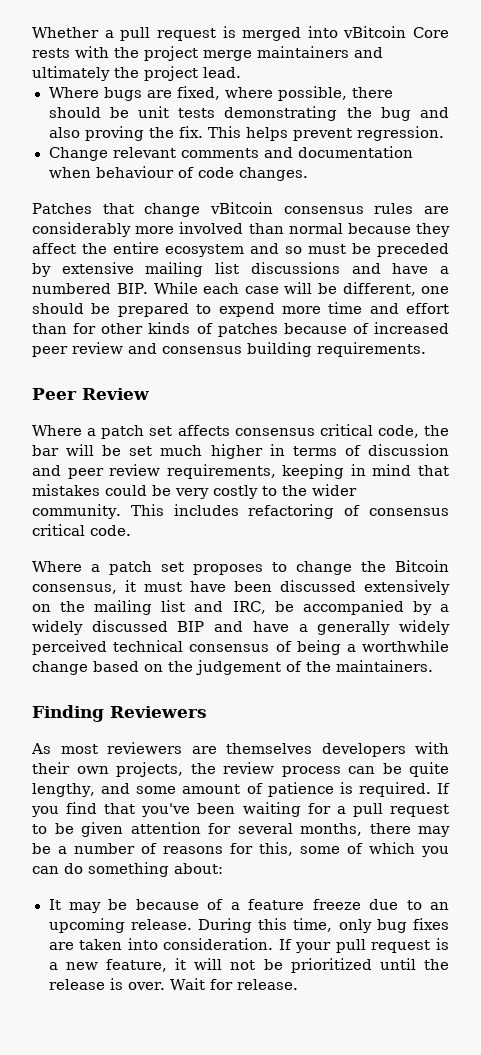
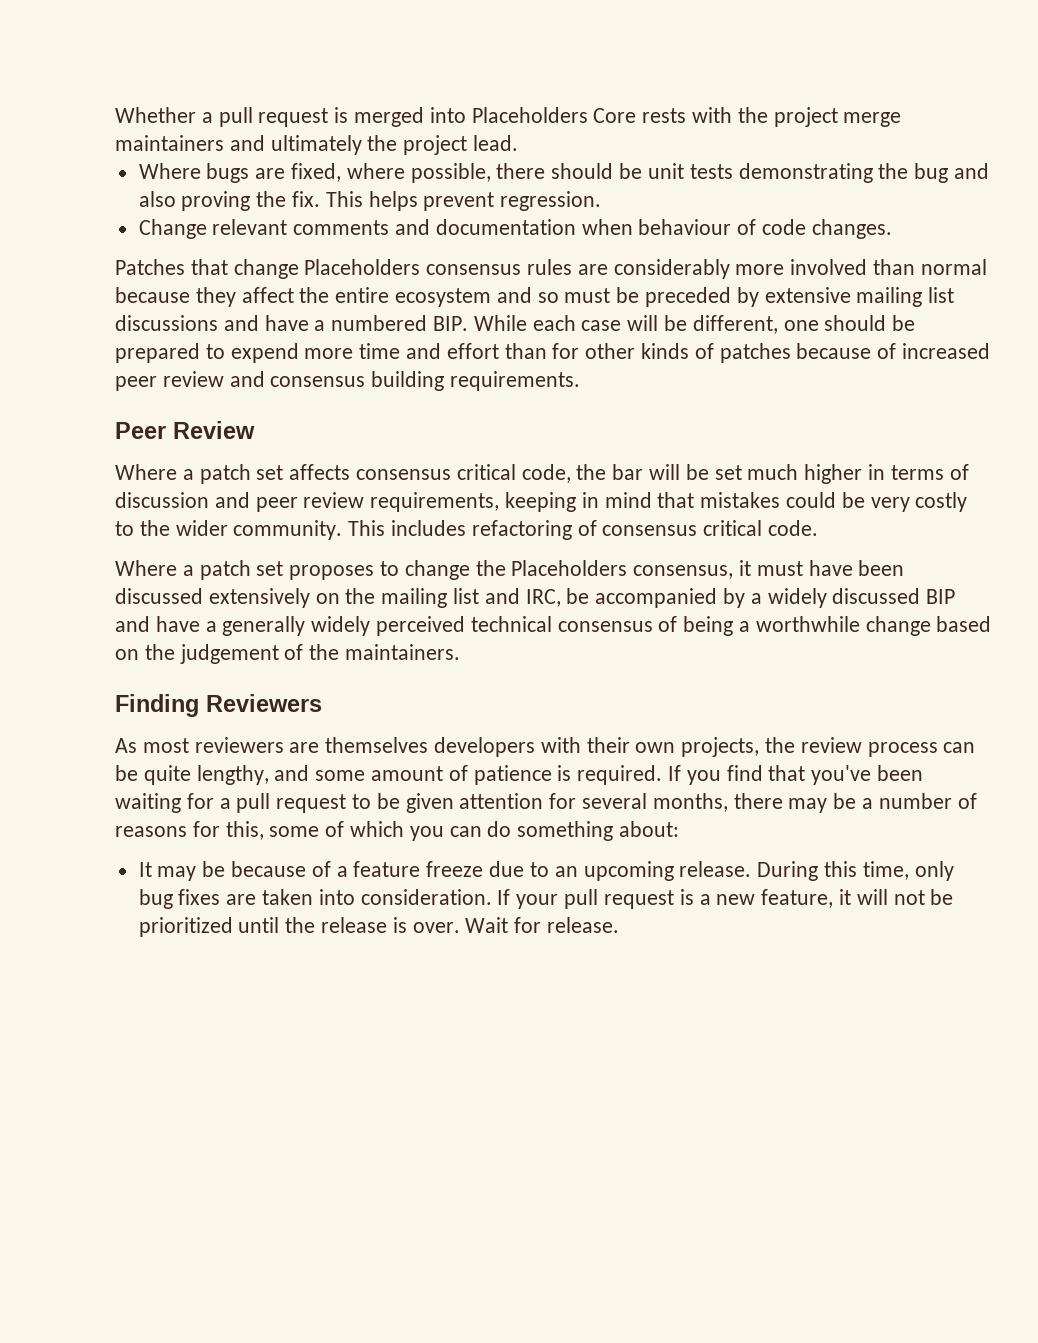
- Whether a pull request is merged into vBitcoin Core rests with the project merge maintainers and ultimately the project lead.
+ Whether a pull request is merged into Placeholders Core rests with the project merge maintainers and ultimately the project lead.
- Patches that change vBitcoin consensus rules are considerably more involved than normal because they affect the entire ecosystem and so must be preceded by extensive mailing list discussions and have a numbered BIP. While each case will be different, one should be prepared to expend more time and effort than for other kinds of patches because of increased peer review and consensus building requirements.
+ Patches that change Placeholders consensus rules are considerably more involved than normal because they affect the entire ecosystem and so must be preceded by extensive mailing list discussions and have a numbered BIP. While each case will be different, one should be prepared to expend more time and effort than for other kinds of patches because of increased peer review and consensus building requirements.
- Where a patch set proposes to change the Bitcoin consensus, it must have been discussed extensively on the mailing list and IRC, be accompanied by a widely discussed BIP and have a generally widely perceived technical consensus of being a worthwhile change based on the judgement of the maintainers.
+ Where a patch set proposes to change the Placeholders consensus, it must have been discussed extensively on the mailing list and IRC, be accompanied by a widely discussed BIP and have a generally widely perceived technical consensus of being a worthwhile change based on the judgement of the maintainers.

